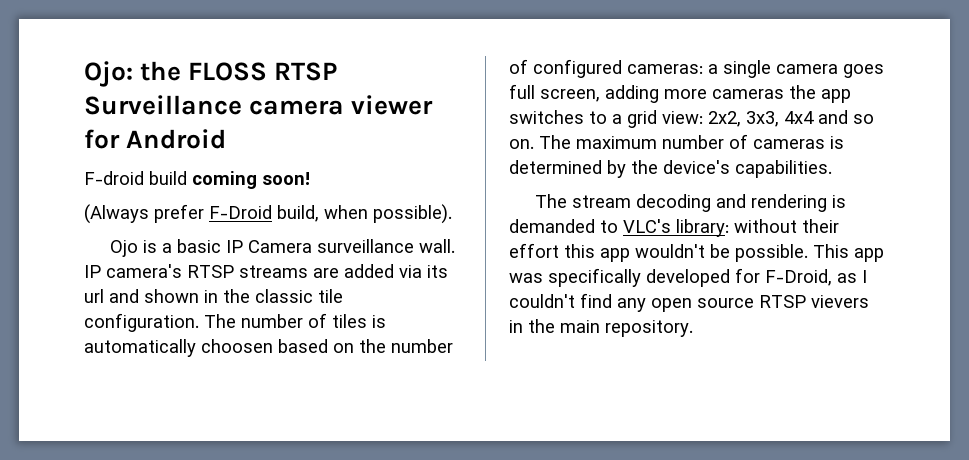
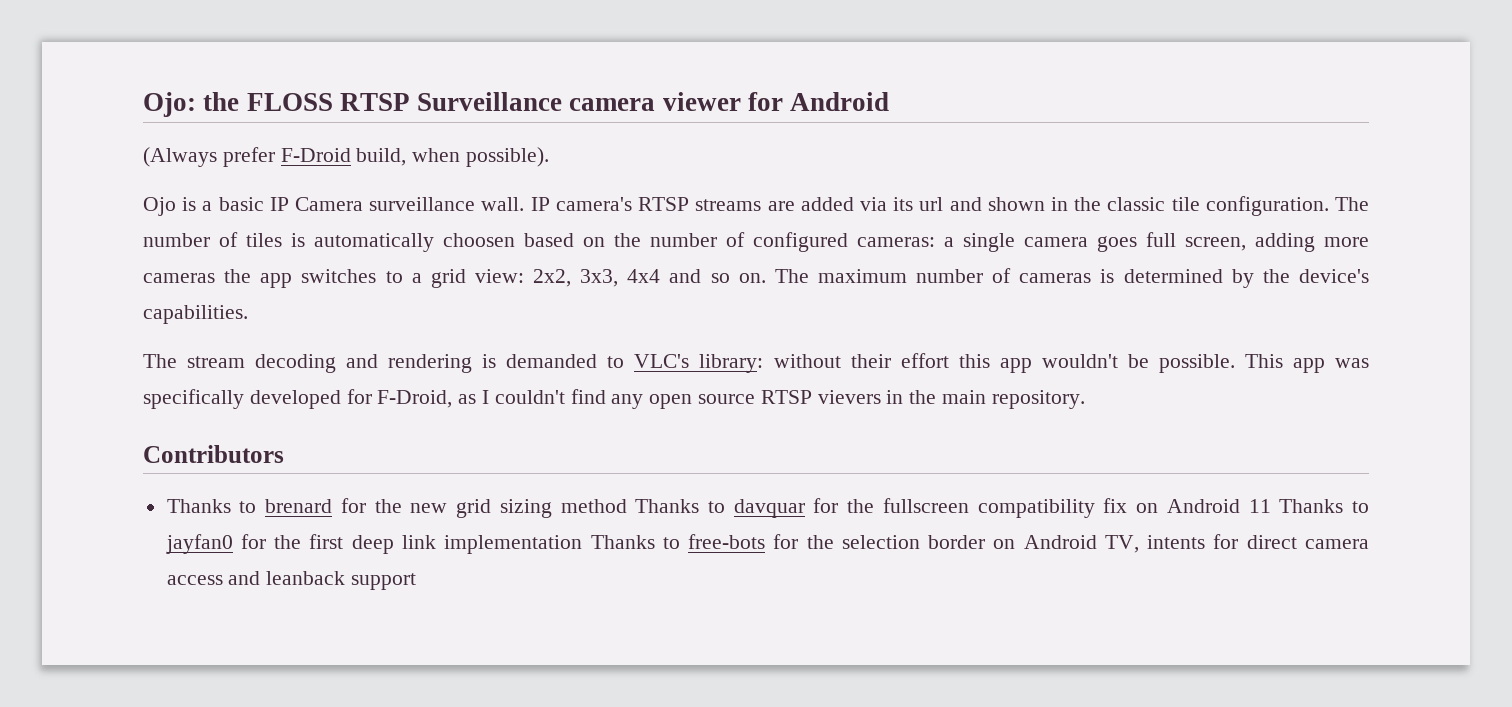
- F-droid build coming soon!
+ Contributors
+ Thanks to brenard for the new grid sizing method Thanks to davquar for the fullscreen compatibility fix on Android 11 Thanks to jayfan0 for the first deep link implementation Thanks to free-bots for the selection border on Android TV, intents for direct camera access and leanback support

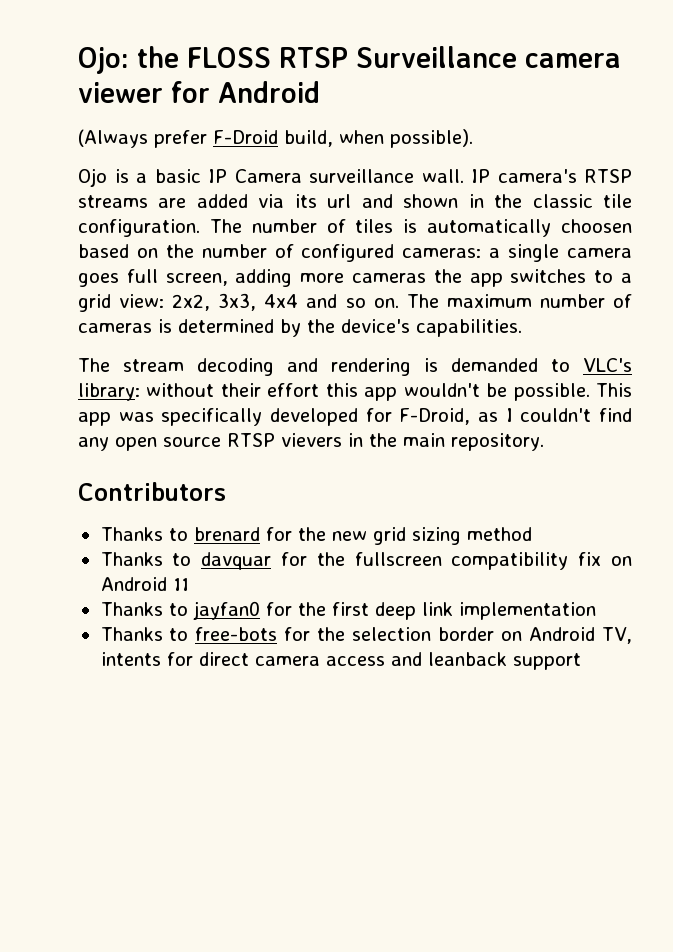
- Thanks to brenard for the new grid sizing method Thanks to davquar for the fullscreen compatibility fix on Android 11 Thanks to jayfan0 for the first deep link implementation Thanks to free-bots for the selection border on Android TV, intents for direct camera access and leanback support
+ Thanks to brenard for the new grid sizing method
+ Thanks to davquar for the fullscreen compatibility fix on Android 11
+ Thanks to jayfan0 for the first deep link implementation
+ Thanks to free-bots for the selection border on Android TV, intents for direct camera access and leanback support

